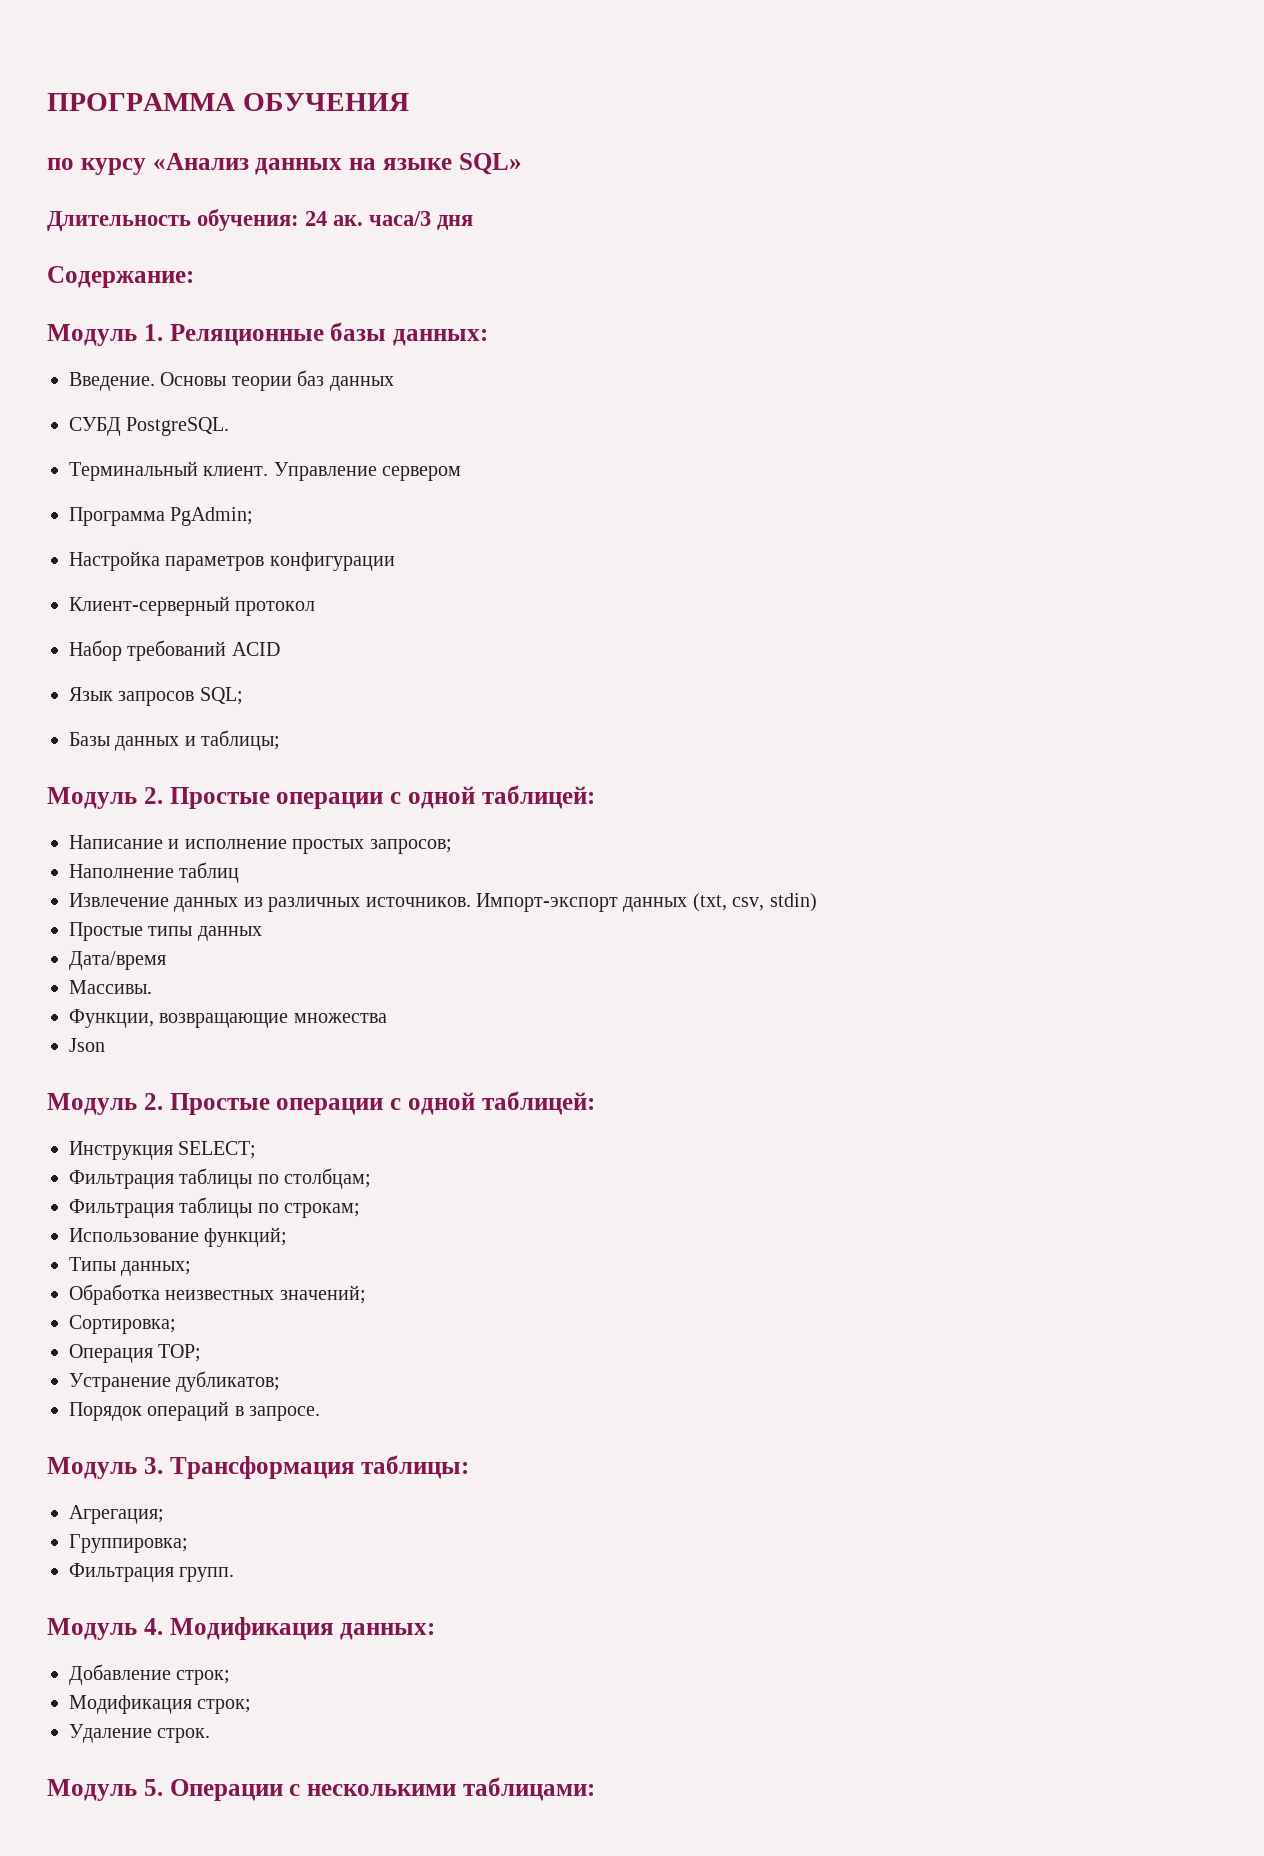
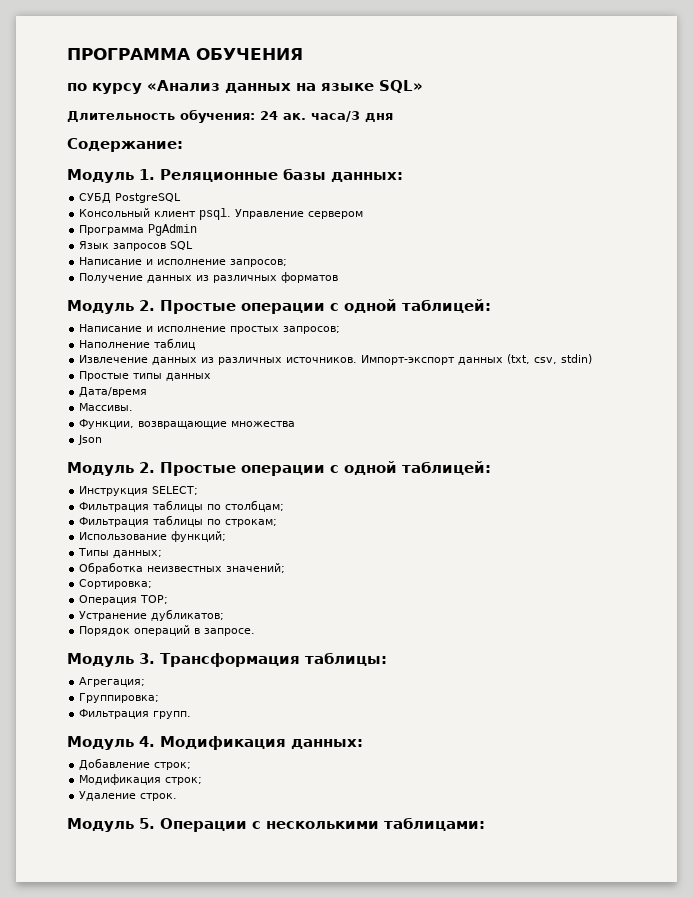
- Введение. Основы теории баз данных
- СУБД PostgreSQL.
- Терминальный клиент. Управление сервером
- Программа PgAdmin;
- Настройка параметров конфигурации
- Клиент-серверный протокол
- Набор требований ACID
- Язык запросов SQL;
- Базы данных и таблицы;
+ СУБД PostgreSQL
+ Консольный клиент psql. Управление сервером
+ Программа PgAdmin
+ Язык запросов SQL
+ Написание и исполнение запросов;
+ Получение данных из различных форматов

